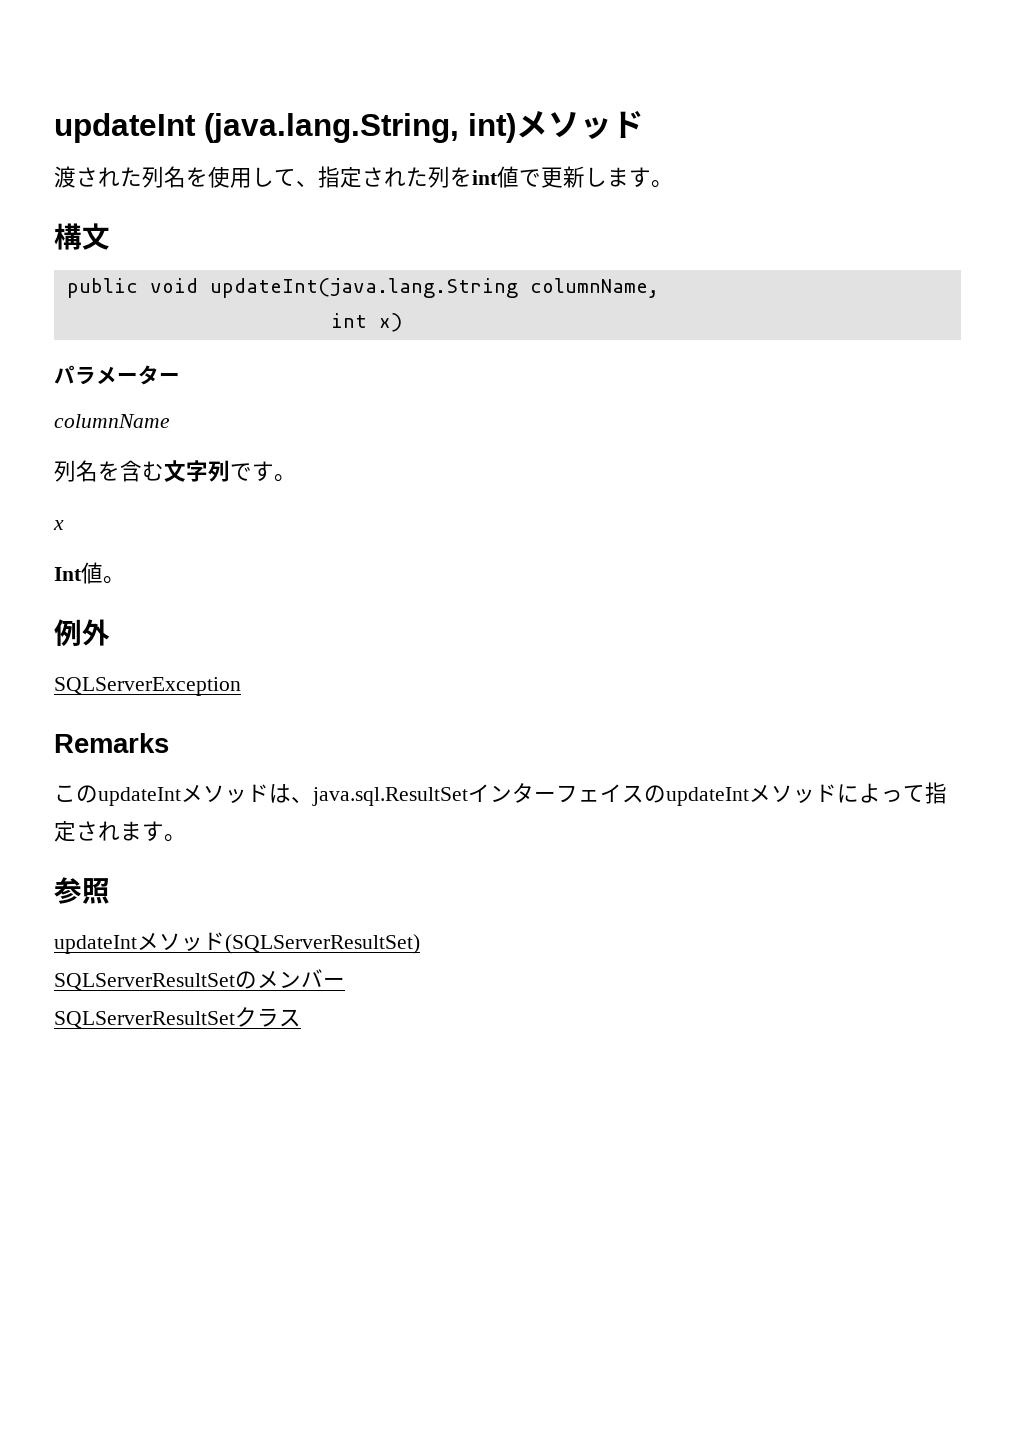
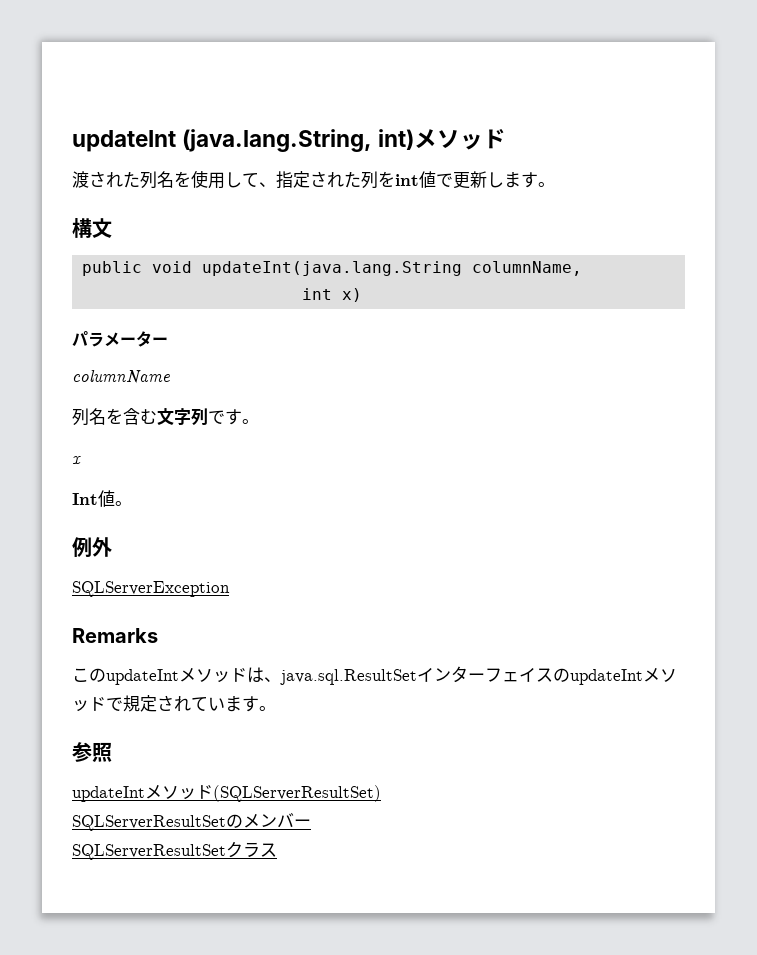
- このupdateIntメソッドは、java.sql.ResultSetインターフェイスのupdateIntメソッドによって指定されます。
+ このupdateIntメソッドは、java.sql.ResultSetインターフェイスのupdateIntメソッドで規定されています。

